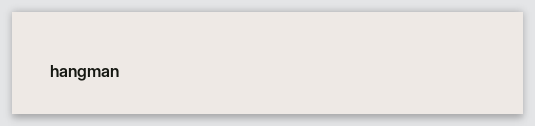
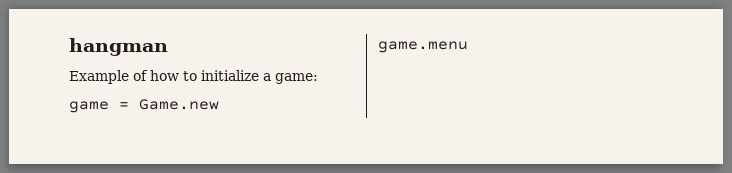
+ Example of how to initialize a game:
+ game = Game.new
+ game.menu

